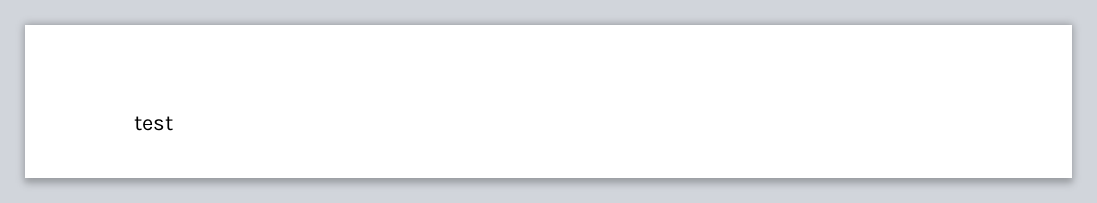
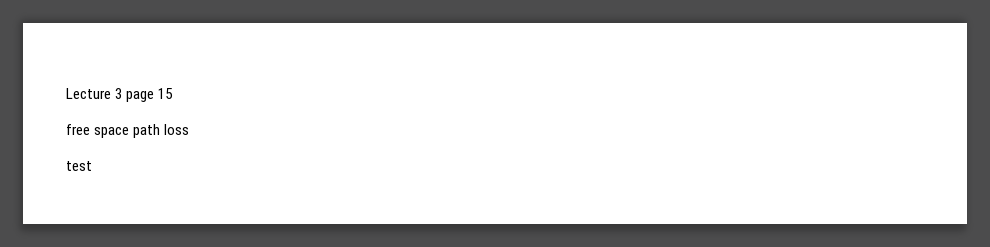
+ Lecture 3 page 15
+ free space path loss

